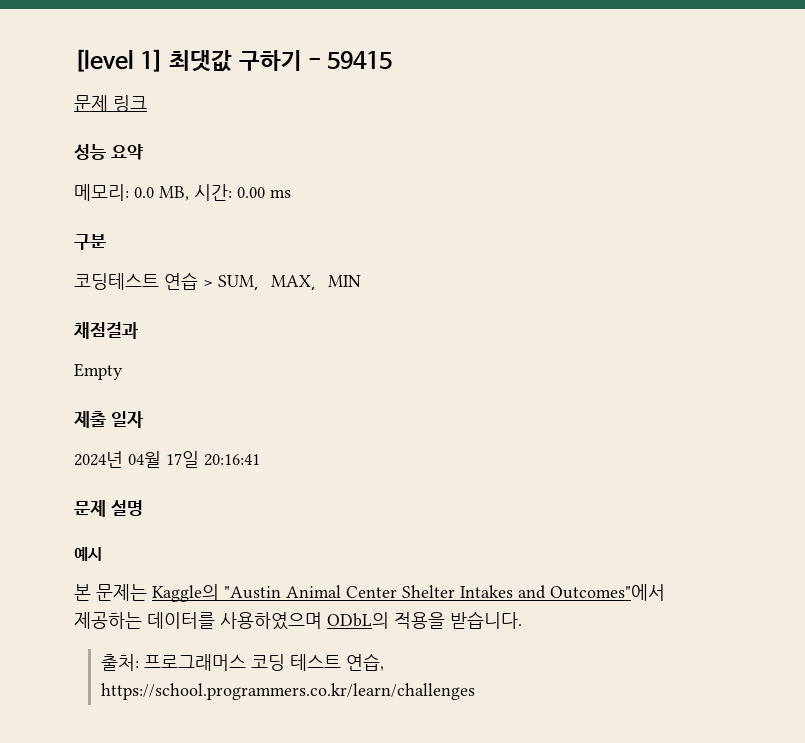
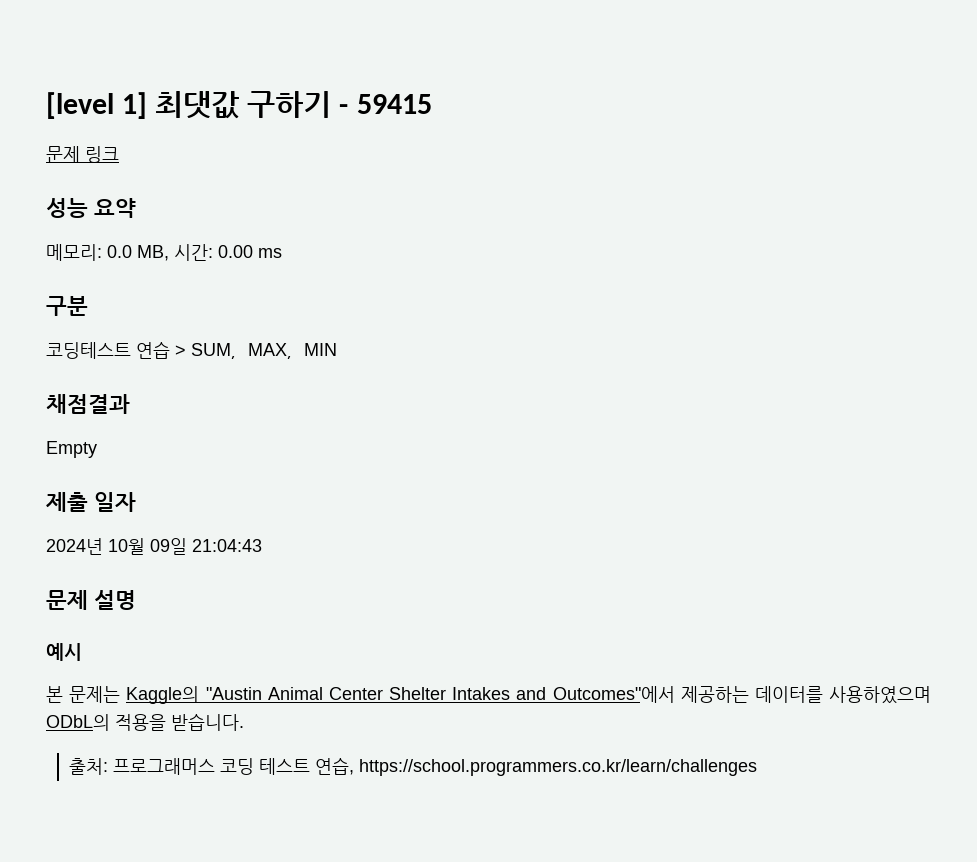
- 2024년 04월 17일 20:16:41
+ 2024년 10월 09일 21:04:43

